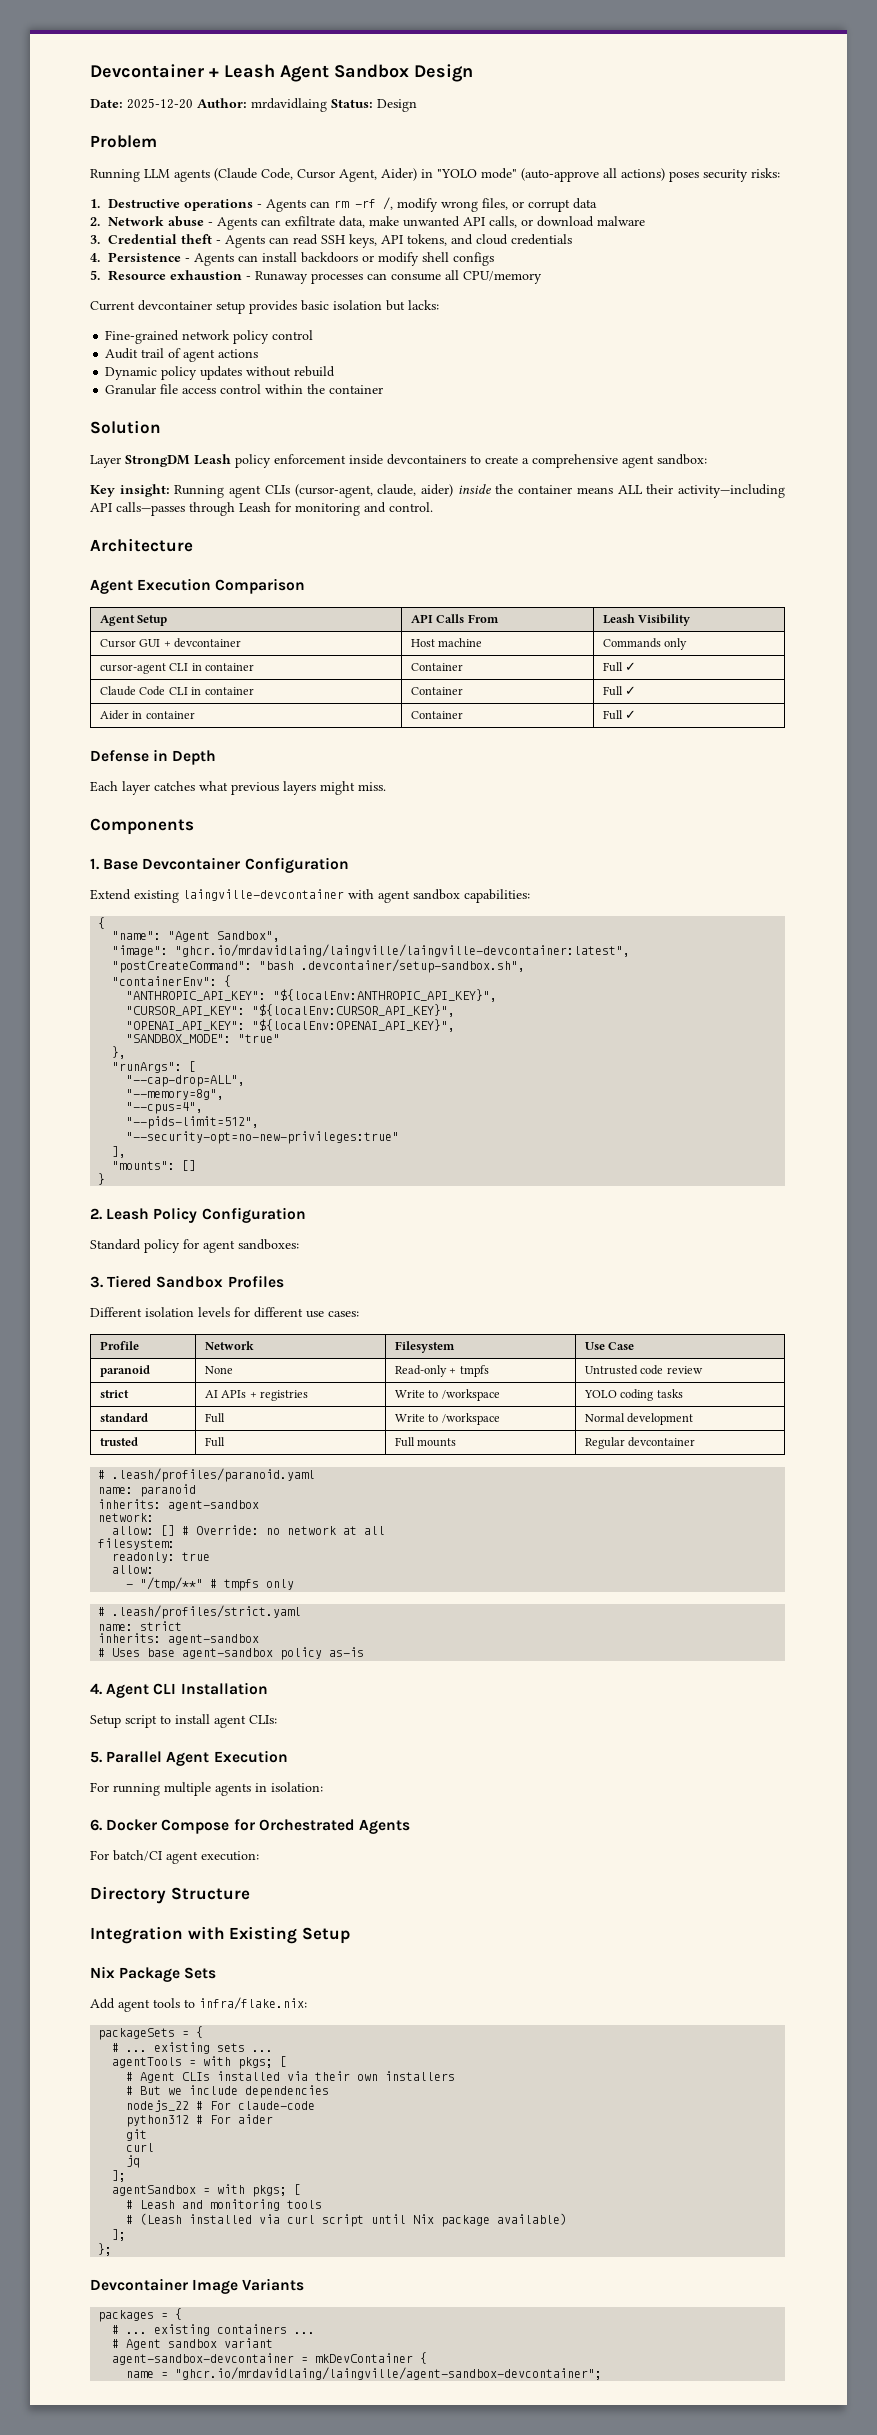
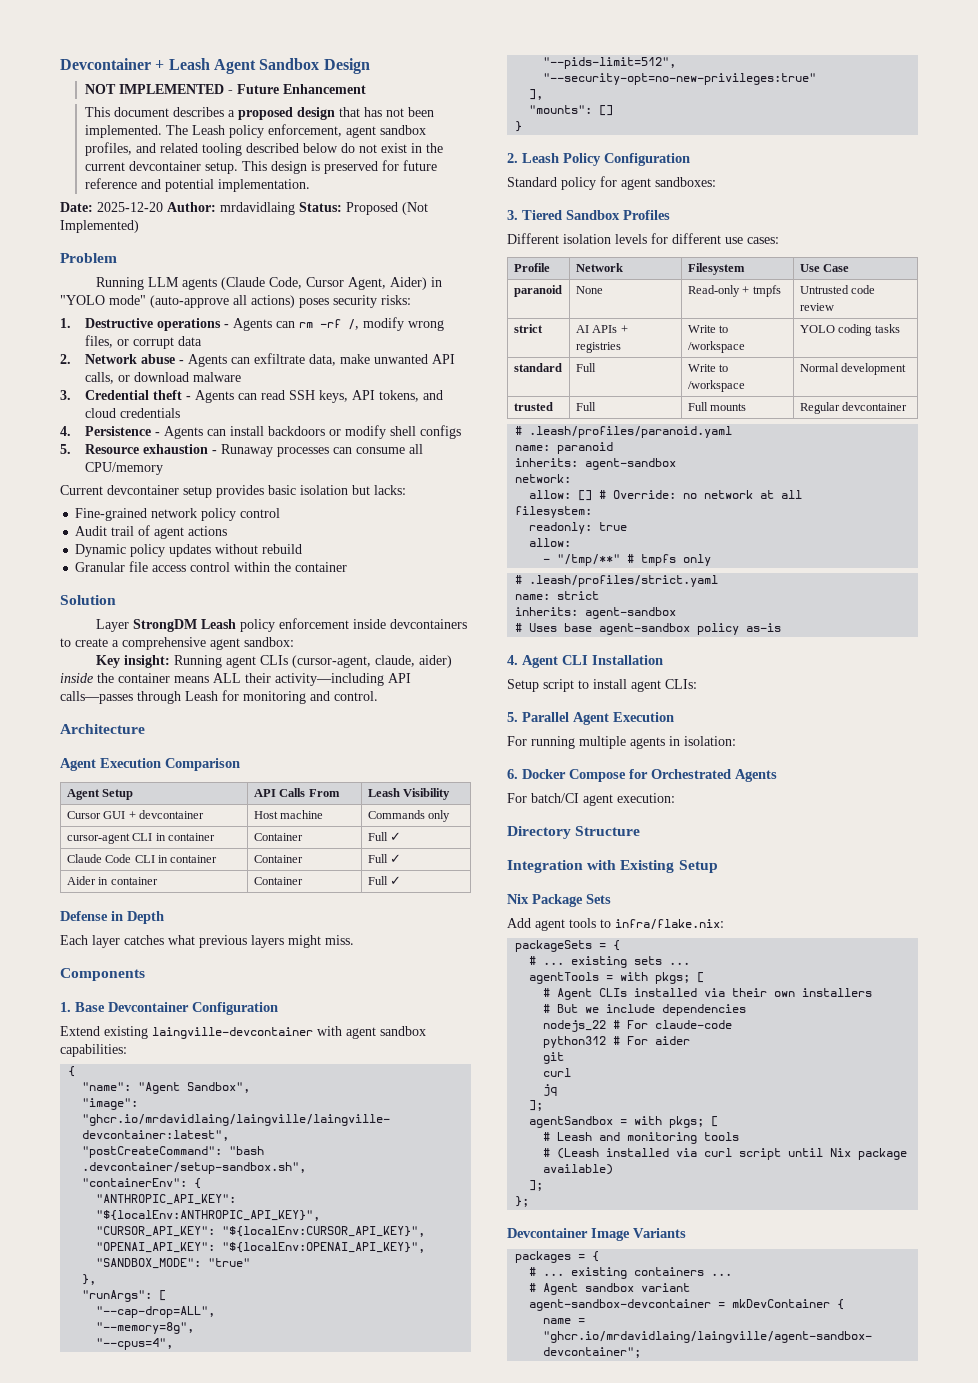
+ NOT IMPLEMENTED - Future Enhancement
+ This document describes a proposed design that has not been implemented. The Leash policy enforcement, agent sandbox profiles, and related tooling described below do not exist in the current devcontainer setup. This design is preserved for future reference and potential implementation.
- Date: 2025-12-20 Author: mrdavidlaing Status: Design
+ Date: 2025-12-20 Author: mrdavidlaing Status: Proposed (Not Implemented)

